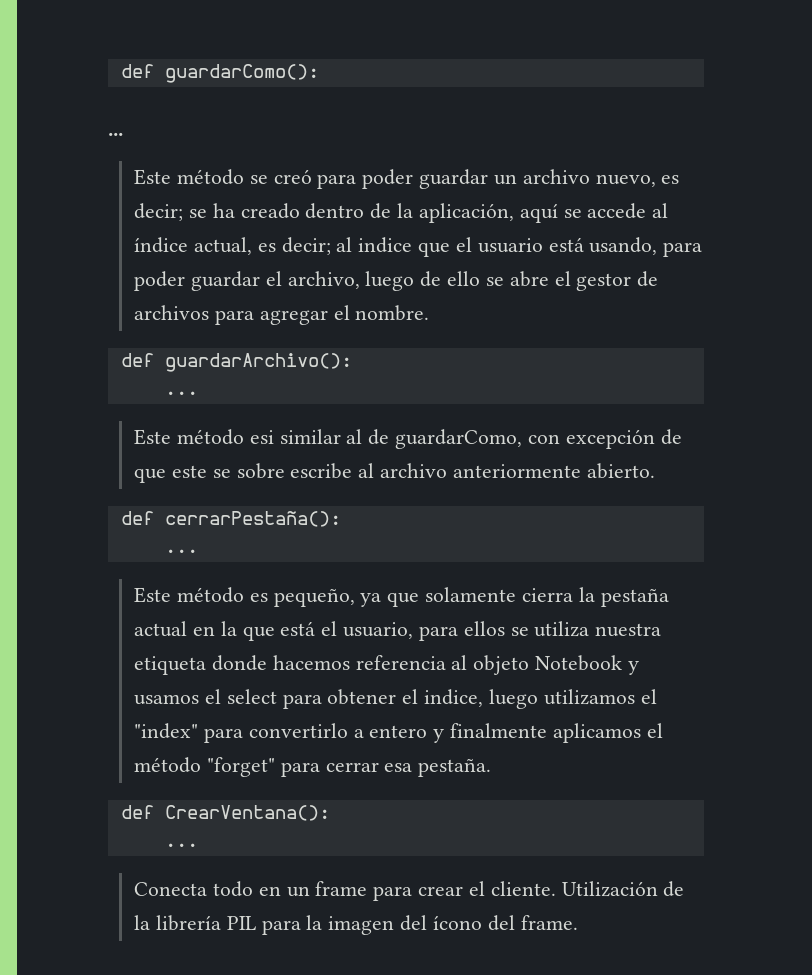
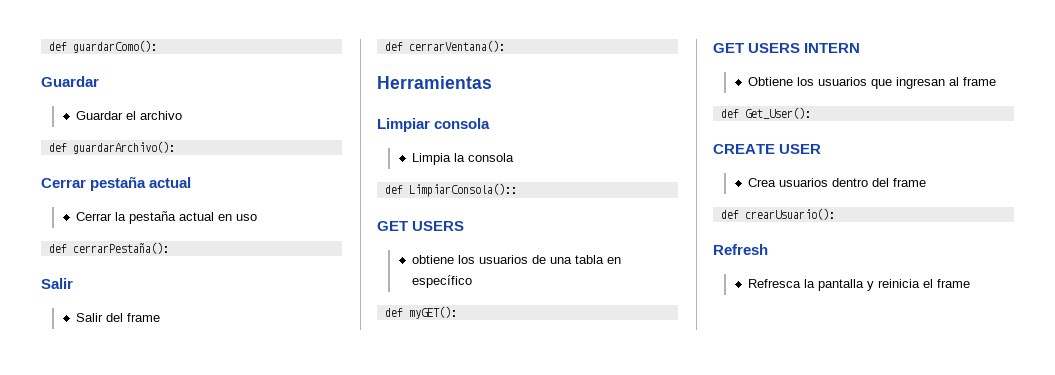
  def guardarComo():
- ...
- Este método se creó para poder guardar un archivo nuevo, es decir; se ha creado dentro de la aplicación, aquí se accede al índice actual, es decir; al indice que el usuario está usando, para poder guardar el archivo, luego de ello se abre el gestor de archivos para agregar el nombre.
+ Guardar
+ Guardar el archivo
  def guardarArchivo():
- ...
- Este método esi similar al de guardarComo, con excepción de que este se sobre escribe al archivo anteriormente abierto.
+ Cerrar pestaña actual
+ Cerrar la pestaña actual en uso
  def cerrarPestaña():
- ...
- Este método es pequeño, ya que solamente cierra la pestaña actual en la que está el usuario, para ellos se utiliza nuestra etiqueta donde hacemos referencia al objeto Notebook y usamos el select para obtener el indice, luego utilizamos el "index" para convertirlo a entero y finalmente aplicamos el método "forget" para cerrar esa pestaña.
- def CrearVentana():
- ...
- Conecta todo en un frame para crear el cliente. Utilización de la librería PIL para la imagen del ícono del frame.
+ Salir
+ Salir del frame
+ def cerrarVentana():
+ Herramientas
+ Limpiar consola
+ Limpia la consola
+ def LimpiarConsola()::
+ GET USERS
+ obtiene los usuarios de una tabla en específico
+ def myGET():
+ GET USERS INTERN
+ Obtiene los usuarios que ingresan al frame
+ def Get_User():
+ CREATE USER
+ Crea usuarios dentro del frame
+ def crearUsuario():
+ Refresh
+ Refresca la pantalla y reinicia el frame

